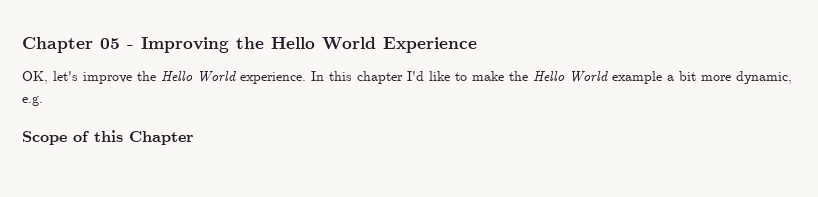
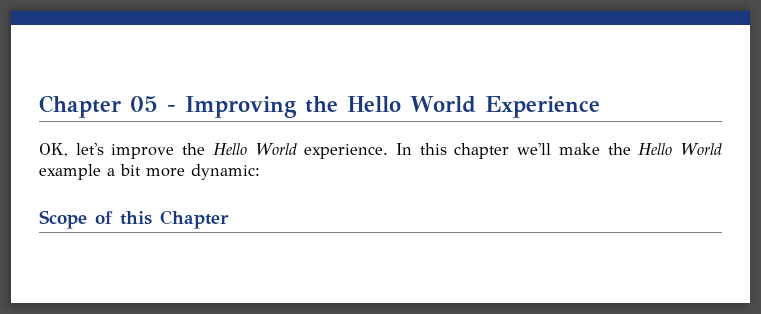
- In this chapter I'd like to make the Hello World example a bit more dynamic, e.g.
+ In this chapter we'll make the Hello World example a bit more dynamic:

